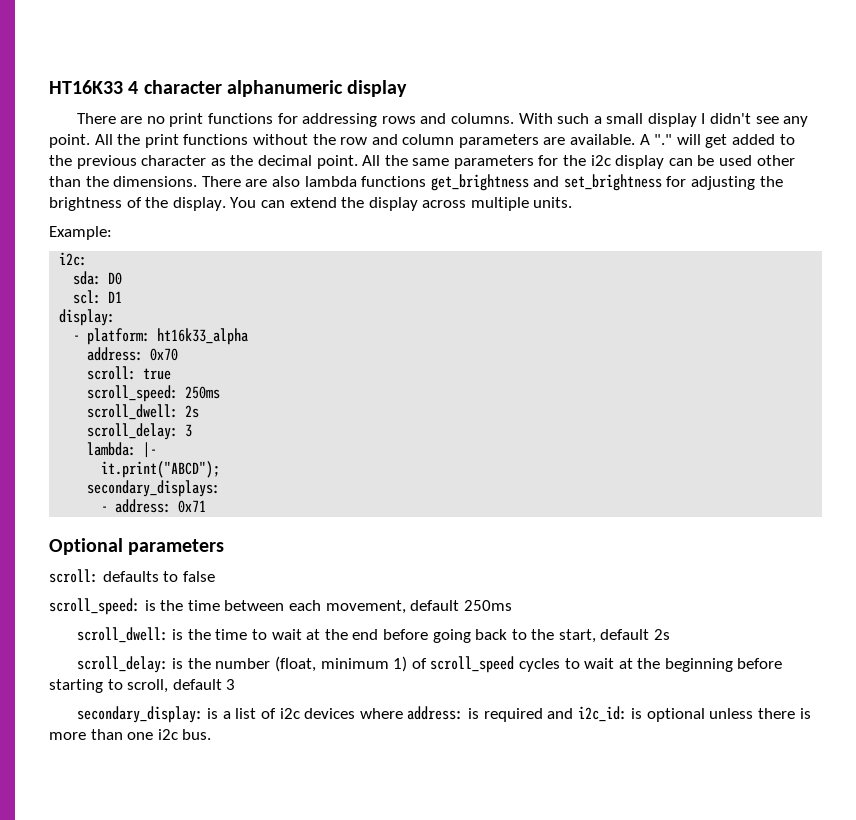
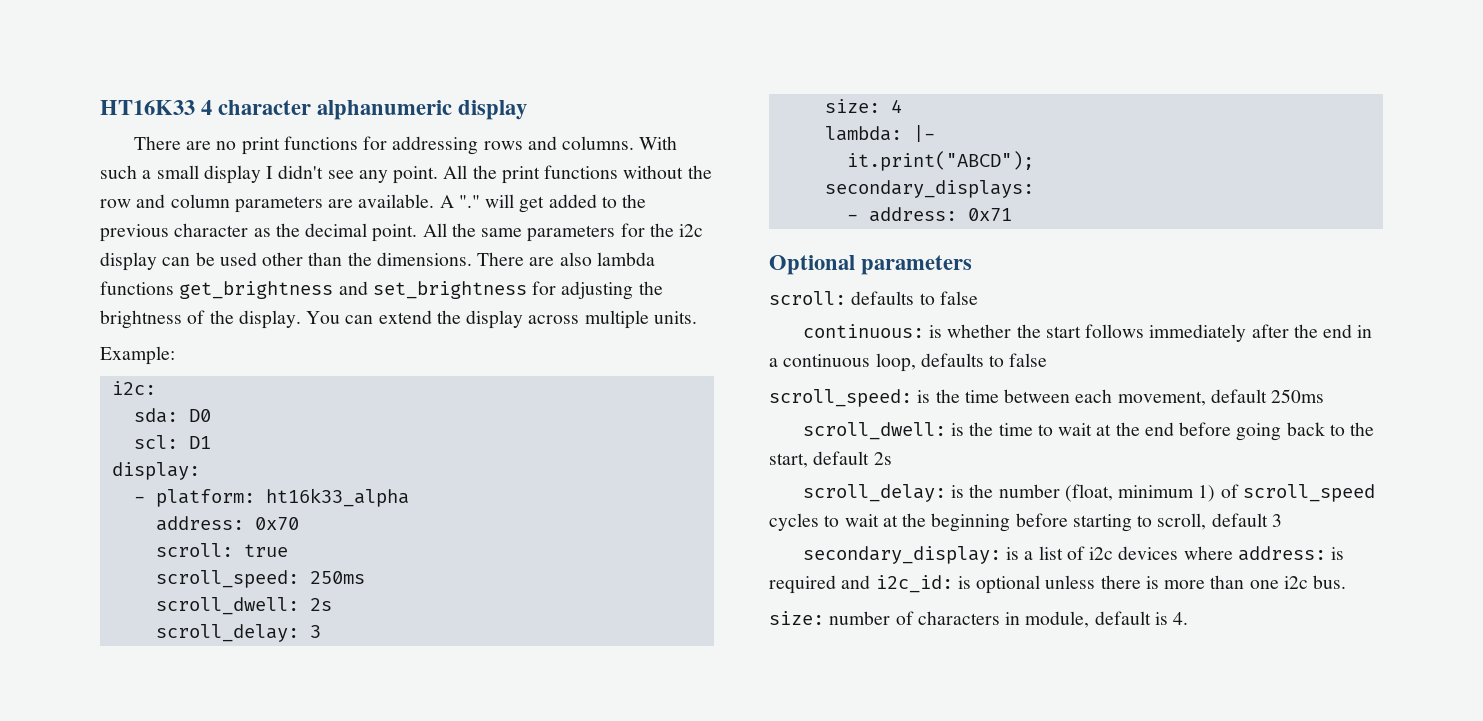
+ size: 4
+ continuous: is whether the start follows immediately after the end in a continuous loop, defaults to false
+ size: number of characters in module, default is 4.

